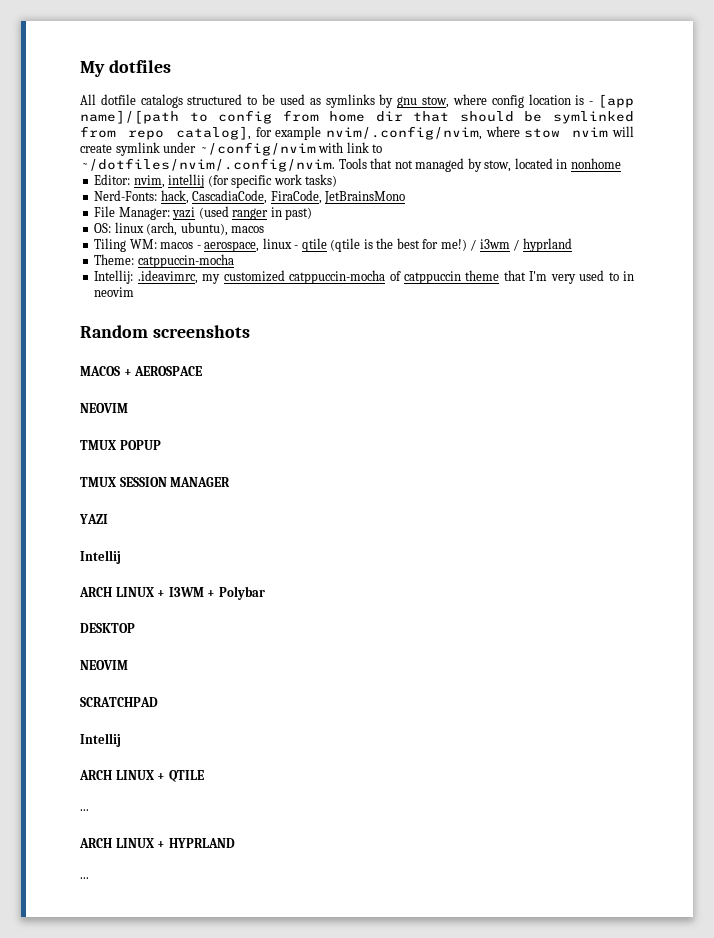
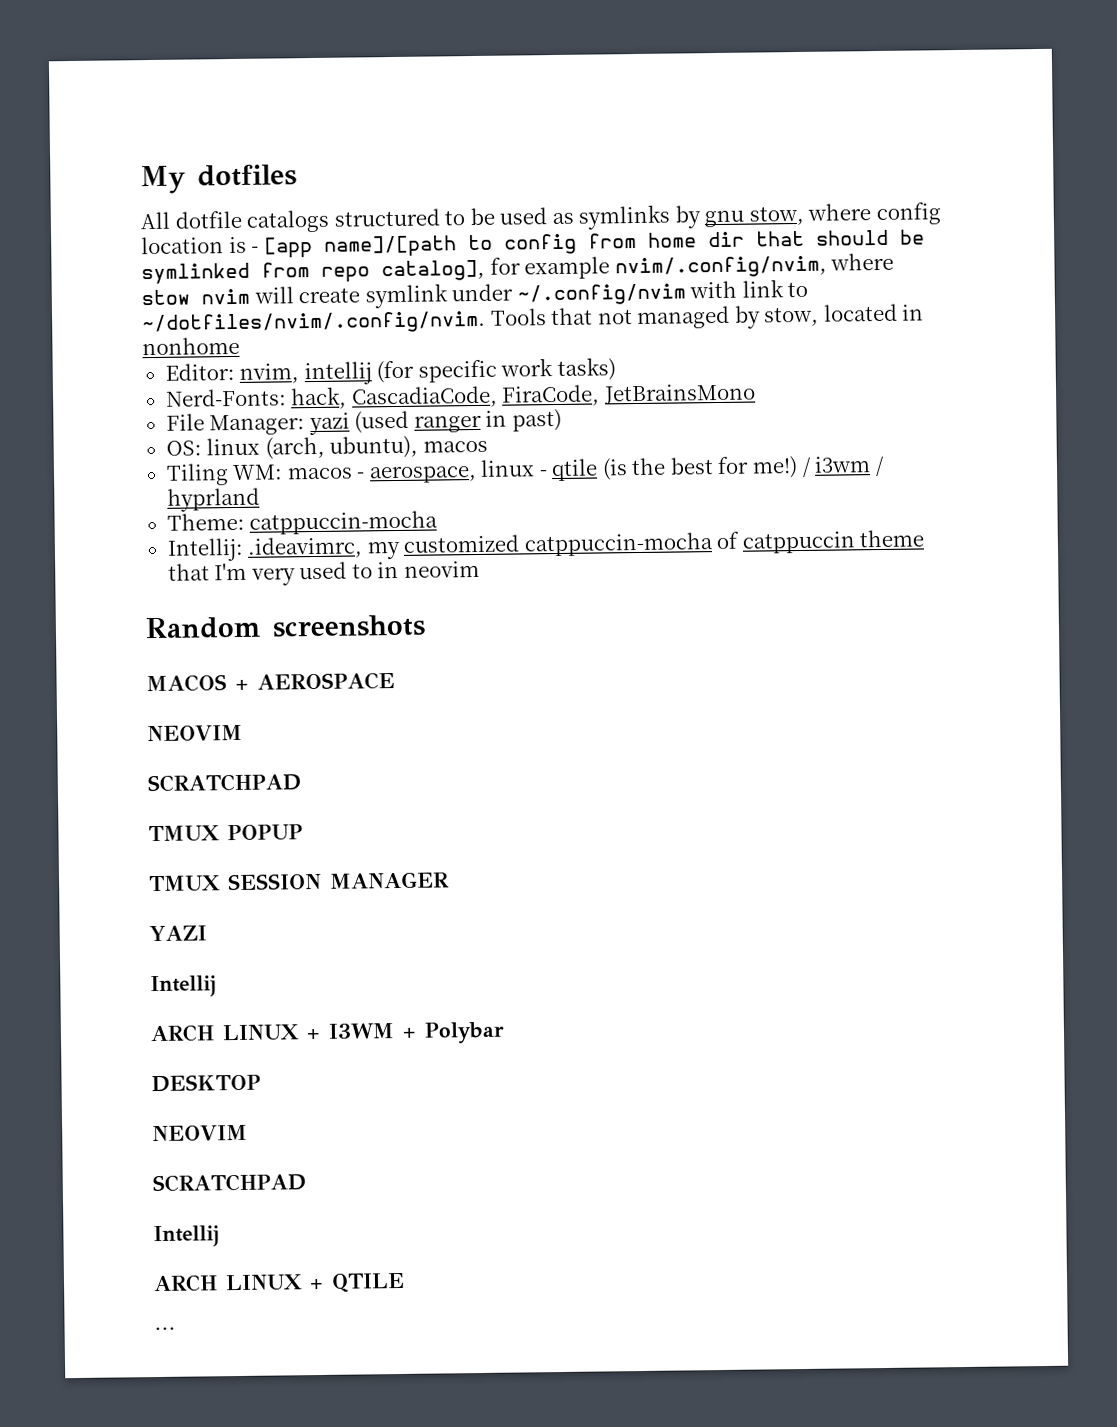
- All dotfile catalogs structured to be used as symlinks by gnu stow, where config location is - [app name]/[path to config from home dir that should be symlinked from repo catalog], for example nvim/.config/nvim, where stow nvim will create symlink under ~/config/nvim with link to ~/dotfiles/nvim/.config/nvim. Tools that not managed by stow, located in nonhome
+ All dotfile catalogs structured to be used as symlinks by gnu stow, where config location is - [app name]/[path to config from home dir that should be symlinked from repo catalog], for example nvim/.config/nvim, where stow nvim will create symlink under ~/.config/nvim with link to ~/dotfiles/nvim/.config/nvim. Tools that not managed by stow, located in nonhome
- Tiling WM: macos - aerospace, linux - qtile (qtile is the best for me!)
+ Tiling WM: macos - aerospace, linux - qtile (is the best for me!)
  MACOS + AEROSPACE
  NEOVIM
+ SCRATCHPAD
- ARCH LINUX + HYPRLAND
- ...

